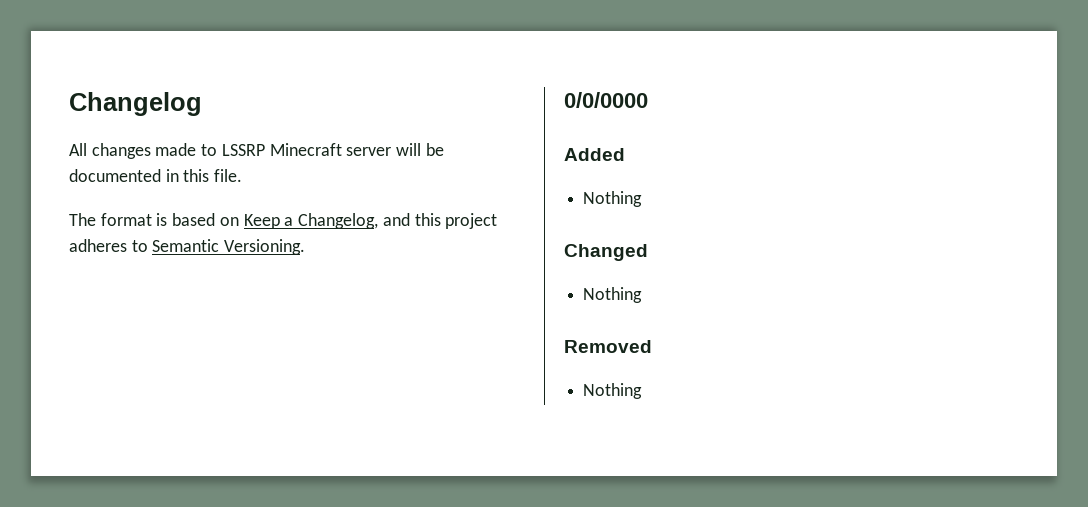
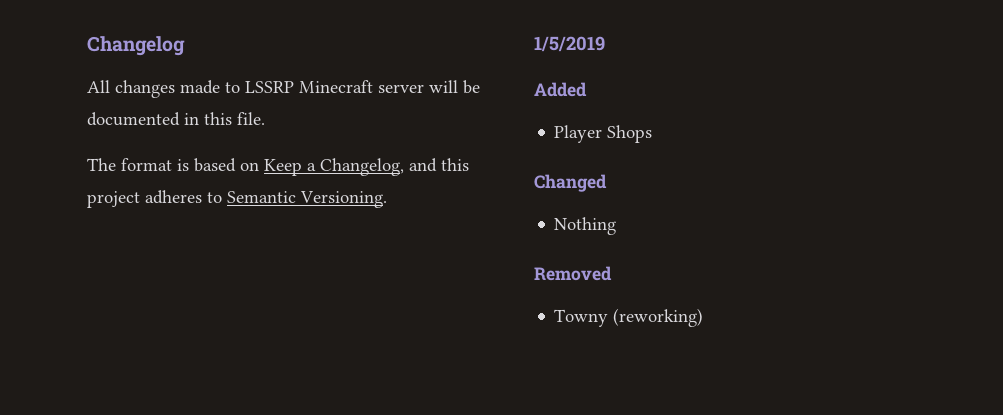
- 0/0/0000
+ 1/5/2019
  Added
- Nothing
+ Player Shops
  Removed
- Nothing
+ Towny (reworking)

